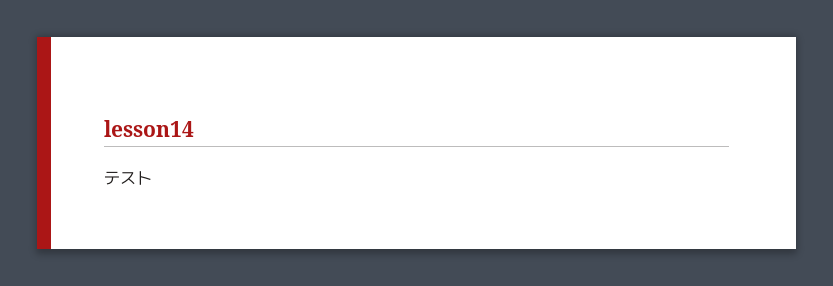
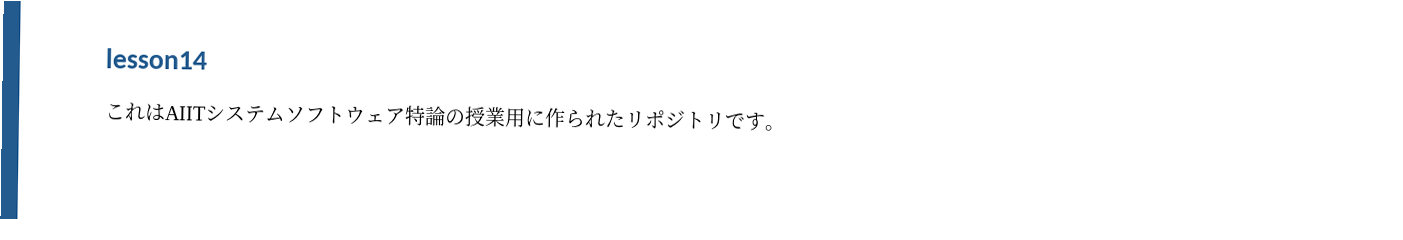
- テスト
+ これはAIITシステムソフトウェア特論の授業用に作られたリポジトリです。

